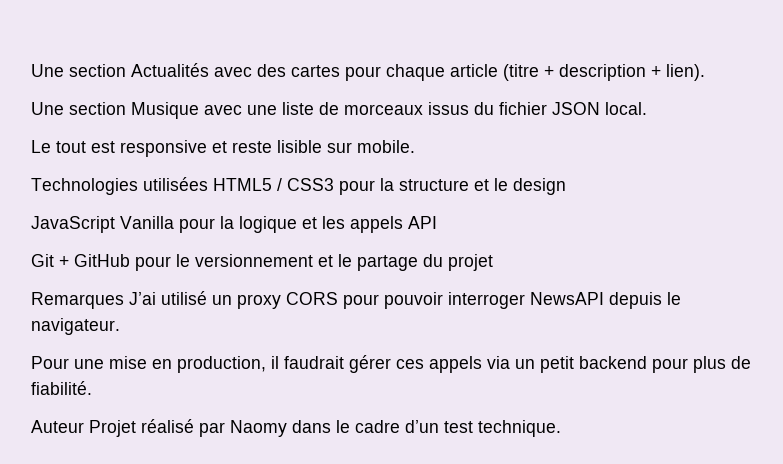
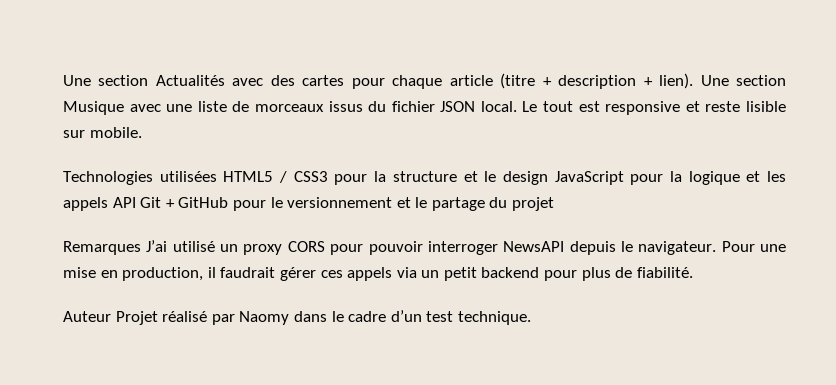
- Une section Actualités avec des cartes pour chaque article (titre + description + lien).
- Une section Musique avec une liste de morceaux issus du fichier JSON local.
- Le tout est responsive et reste lisible sur mobile.
+ Une section Actualités avec des cartes pour chaque article (titre + description + lien). Une section Musique avec une liste de morceaux issus du fichier JSON local. Le tout est responsive et reste lisible sur mobile.
- Technologies utilisées HTML5 / CSS3 pour la structure et le design
- JavaScript Vanilla pour la logique et les appels API
- Git + GitHub pour le versionnement et le partage du projet
+ Technologies utilisées HTML5 / CSS3 pour la structure et le design JavaScript pour la logique et les appels API Git + GitHub pour le versionnement et le partage du projet
- Remarques J’ai utilisé un proxy CORS pour pouvoir interroger NewsAPI depuis le navigateur.
- Pour une mise en production, il faudrait gérer ces appels via un petit backend pour plus de fiabilité.
+ Remarques J’ai utilisé un proxy CORS pour pouvoir interroger NewsAPI depuis le navigateur. Pour une mise en production, il faudrait gérer ces appels via un petit backend pour plus de fiabilité.

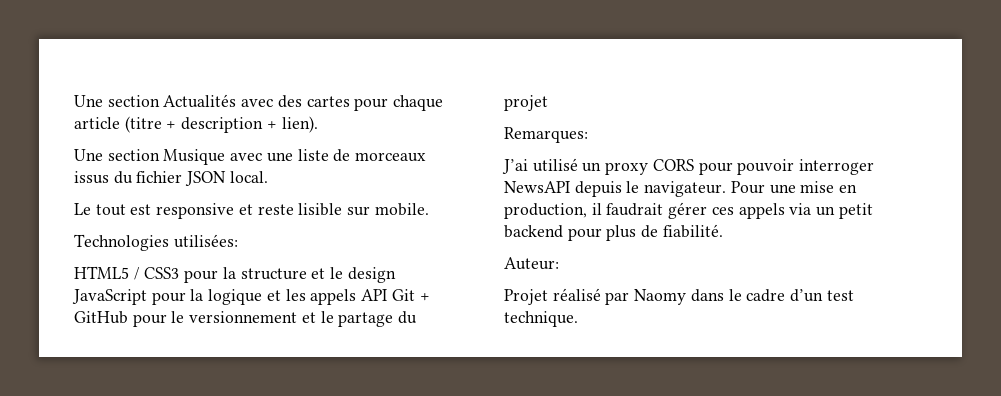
- Une section Actualités avec des cartes pour chaque article (titre + description + lien). Une section Musique avec une liste de morceaux issus du fichier JSON local. Le tout est responsive et reste lisible sur mobile.
+ Une section Actualités avec des cartes pour chaque article (titre + description + lien).
+ Une section Musique avec une liste de morceaux issus du fichier JSON local.
+ Le tout est responsive et reste lisible sur mobile.
- Technologies utilisées HTML5 / CSS3 pour la structure et le design JavaScript pour la logique et les appels API Git + GitHub pour le versionnement et le partage du projet
+ Technologies utilisées:
+ HTML5 / CSS3 pour la structure et le design JavaScript pour la logique et les appels API Git + GitHub pour le versionnement et le partage du projet
- Remarques J’ai utilisé un proxy CORS pour pouvoir interroger NewsAPI depuis le navigateur.
+ Remarques:
+ J’ai utilisé un proxy CORS pour pouvoir interroger NewsAPI depuis le navigateur.
- Auteur Projet réalisé par Naomy dans le cadre d’un test technique.
+ Auteur:
+ Projet réalisé par Naomy dans le cadre d’un test technique.

